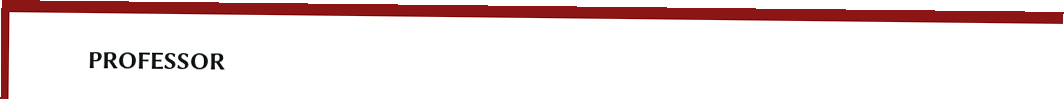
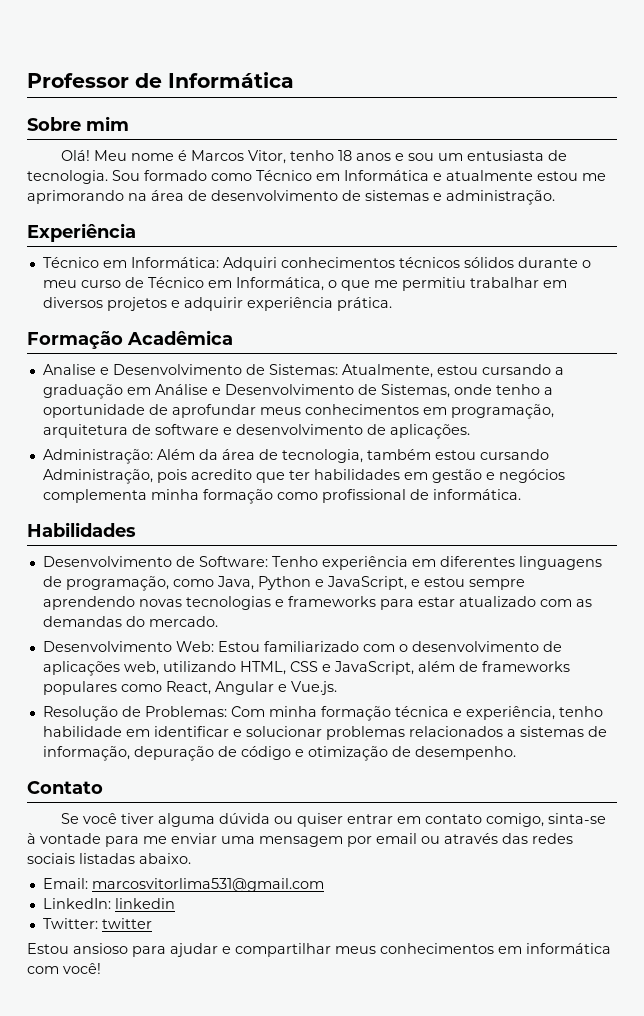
- PROFESSOR
+ Professor de Informática
+ Sobre mim
+ Olá! Meu nome é Marcos Vitor, tenho 18 anos e sou um entusiasta de tecnologia. Sou formado como Técnico em Informática e atualmente estou me aprimorando na área de desenvolvimento de sistemas e administração.
+ Experiência
+ Técnico em Informática: Adquiri conhecimentos técnicos sólidos durante o meu curso de Técnico em Informática, o que me permitiu trabalhar em diversos projetos e adquirir experiência prática.
+ Formação Acadêmica
+ Analise e Desenvolvimento de Sistemas: Atualmente, estou cursando a graduação em Análise e Desenvolvimento de Sistemas, onde tenho a oportunidade de aprofundar meus conhecimentos em programação, arquitetura de software e desenvolvimento de aplicações.
+ Administração: Além da área de tecnologia, também estou cursando Administração, pois acredito que ter habilidades em gestão e negócios complementa minha formação como profissional de informática.
+ Habilidades
+ Desenvolvimento de Software: Tenho experiência em diferentes linguagens de programação, como Java, Python e JavaScript, e estou sempre aprendendo novas tecnologias e frameworks para estar atualizado com as demandas do mercado.
+ Desenvolvimento Web: Estou familiarizado com o desenvolvimento de aplicações web, utilizando HTML, CSS e JavaScript, além de frameworks populares como React, Angular e Vue.js.
+ Resolução de Problemas: Com minha formação técnica e experiência, tenho habilidade em identificar e solucionar problemas relacionados a sistemas de informação, depuração de código e otimização de desempenho.
+ Contato
+ Se você tiver alguma dúvida ou quiser entrar em contato comigo, sinta-se à vontade para me enviar uma mensagem por email ou através das redes sociais listadas abaixo.
+ Email: marcosvitorlima531@gmail.com
+ LinkedIn: linkedin
+ Twitter: twitter
+ Estou ansioso para ajudar e compartilhar meus conhecimentos em informática com você!

